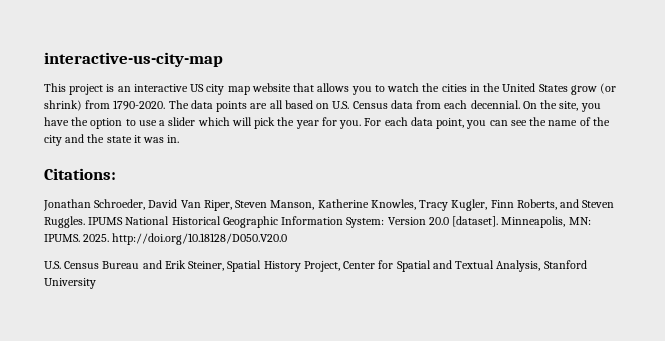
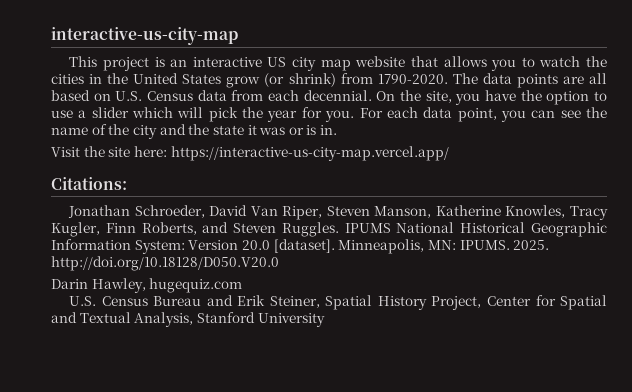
- For each data point, you can see the name of the city and the state it was in.
+ For each data point, you can see the name of the city and the state it was or is in.
+ Visit the site here: https://interactive-us-city-map.vercel.app/
+ Darin Hawley, hugequiz.com

